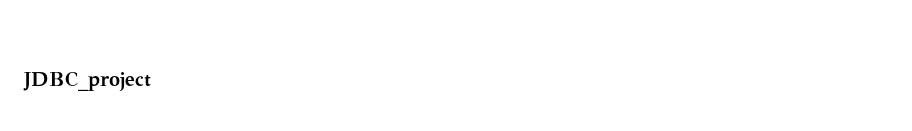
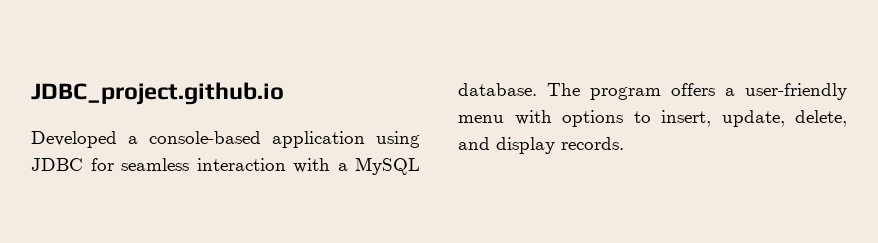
- JDBC_project
+ JDBC_project.github.io
+ Developed a console-based application using JDBC for seamless interaction with a MySQL database. The program offers a user-friendly menu with options to insert, update, delete, and display records.

